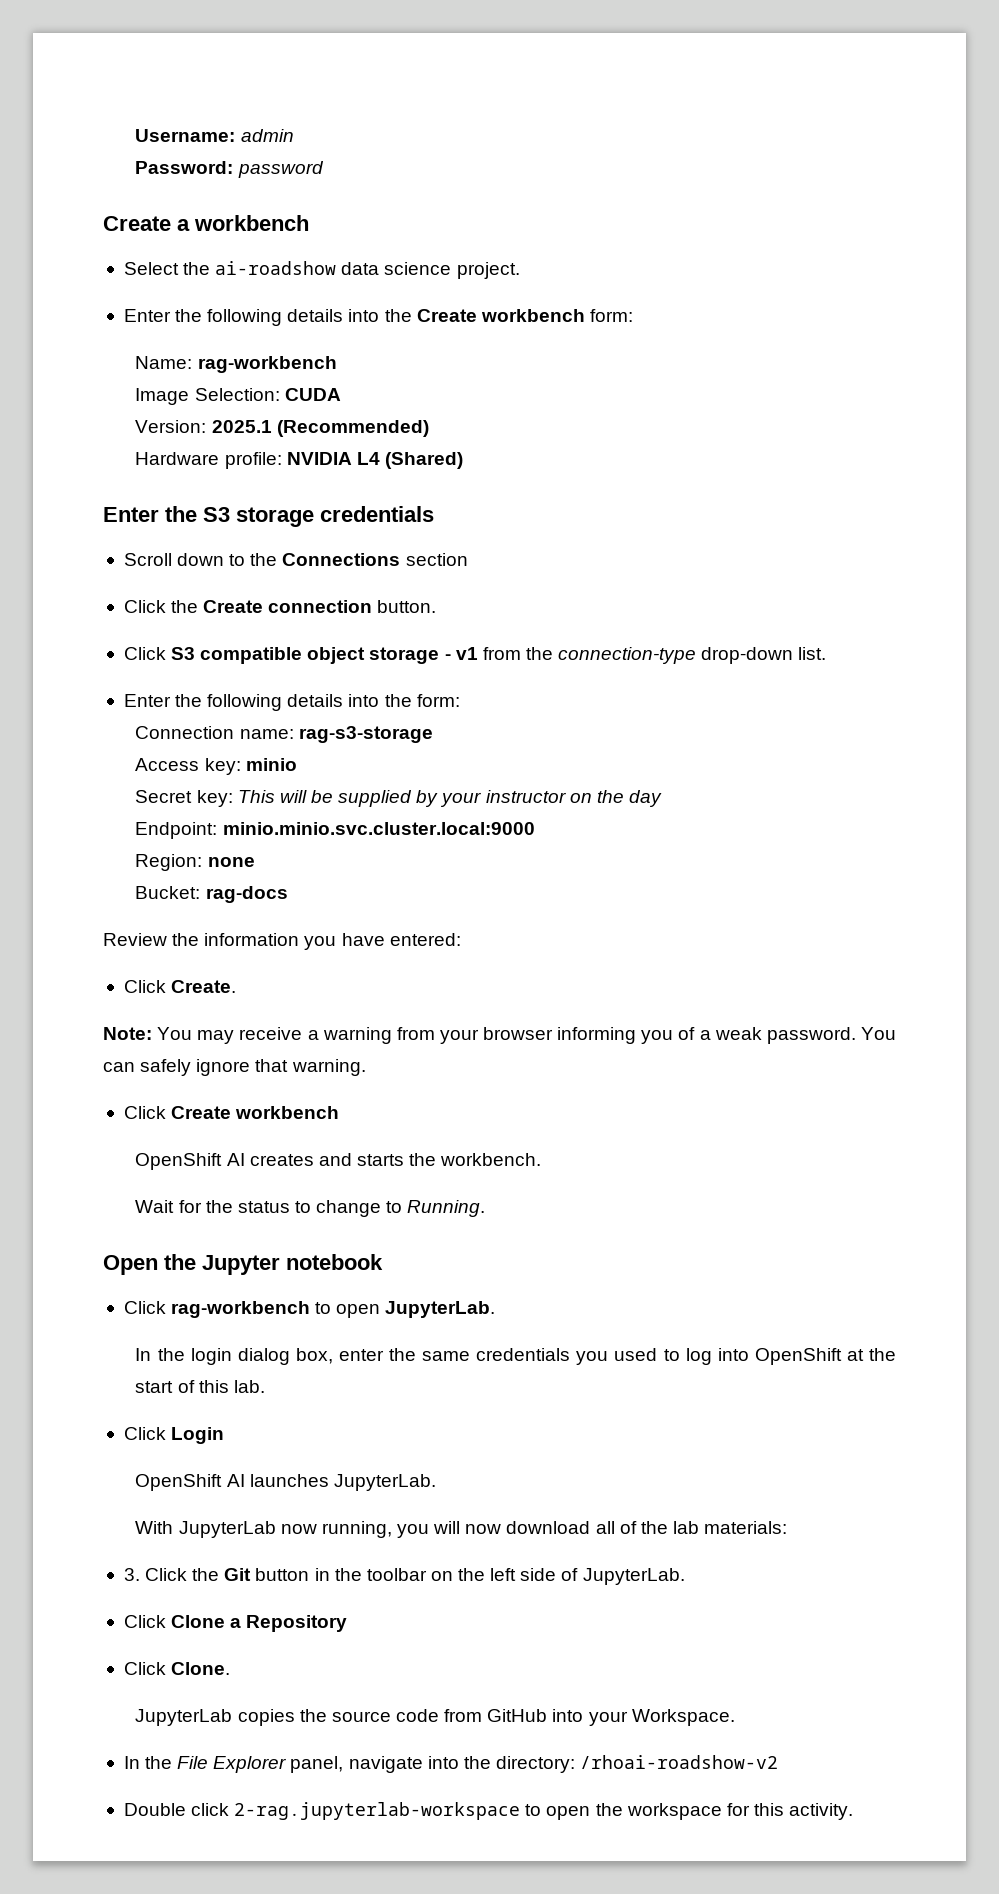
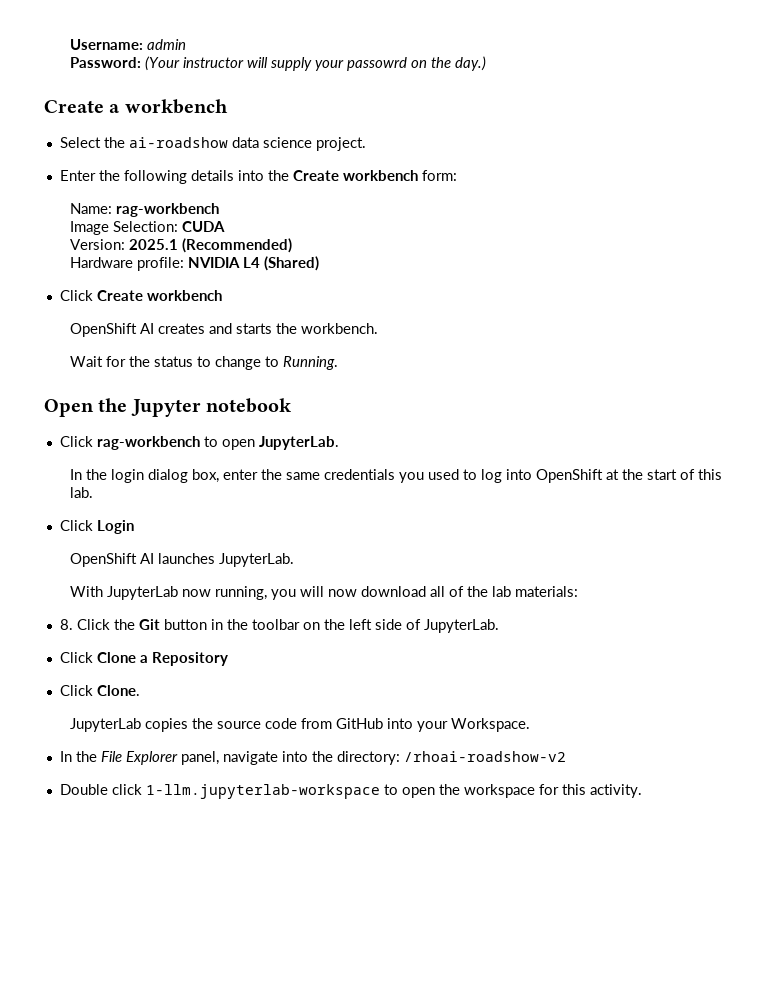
- Password: password
+ Password: (Your instructor will supply your passowrd on the day.)
- Enter the S3 storage credentials
- Scroll down to the Connections section
- Click the Create connection button.
- Click S3 compatible object storage - v1 from the connection-type drop-down list.
- Enter the following details into the form:
- Connection name: rag-s3-storage
- Access key: minio
- Secret key: This will be supplied by your instructor on the day
- Endpoint: minio.minio.svc.cluster.local:9000
- Region: none
- Bucket: rag-docs
- Review the information you have entered:
- Click Create.
- Note: You may receive a warning from your browser informing you of a weak password. You can safely ignore that warning.
- 3. Click the Git button in the toolbar on the left side of JupyterLab.
+ 8. Click the Git button in the toolbar on the left side of JupyterLab.
- Double click 2-rag.jupyterlab-workspace to open the workspace for this activity.
+ Double click 1-llm.jupyterlab-workspace to open the workspace for this activity.

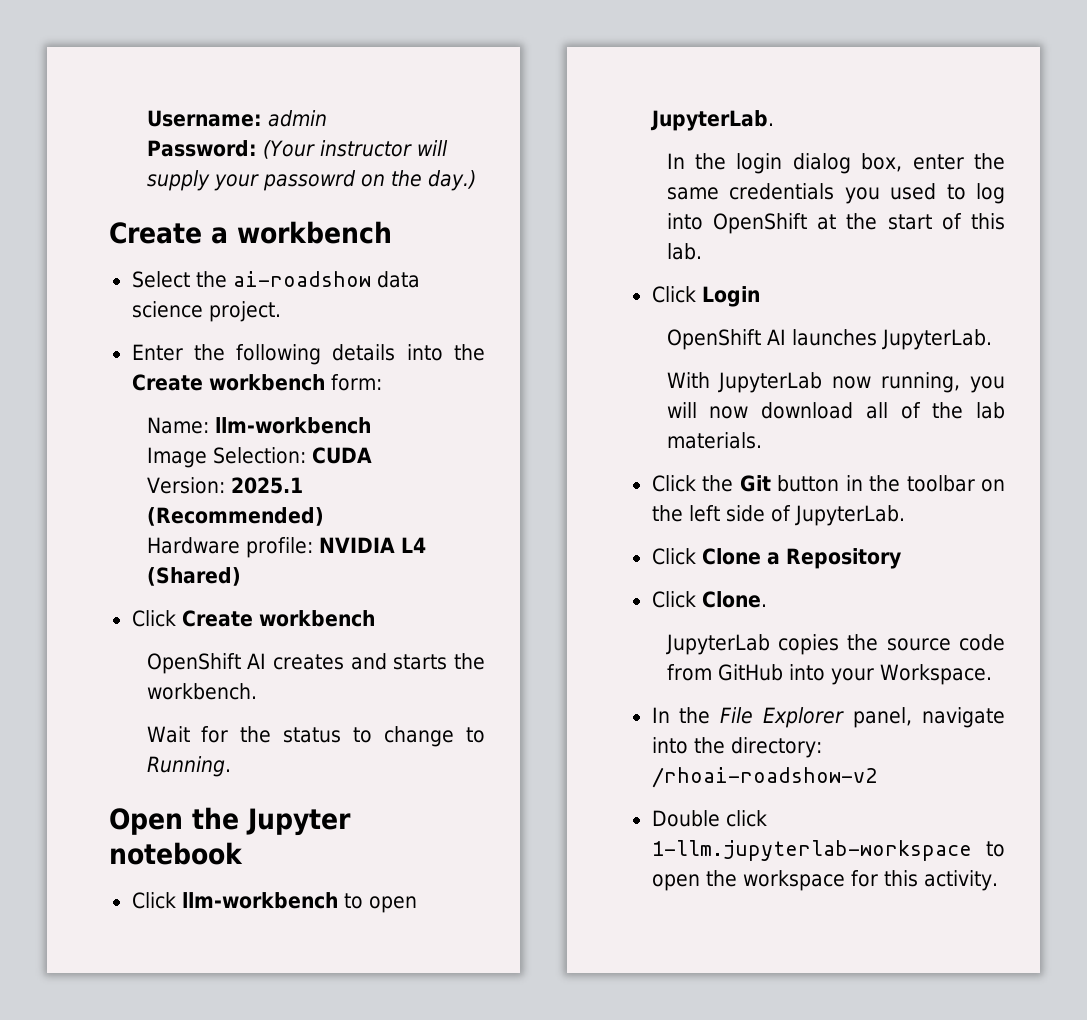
- Name: rag-workbench
+ Name: llm-workbench
- Click rag-workbench to open JupyterLab.
+ Click llm-workbench to open JupyterLab.
- With JupyterLab now running, you will now download all of the lab materials:
- 8. Click the Git button in the toolbar on the left side of JupyterLab.
+ With JupyterLab now running, you will now download all of the lab materials.
+ Click the Git button in the toolbar on the left side of JupyterLab.

